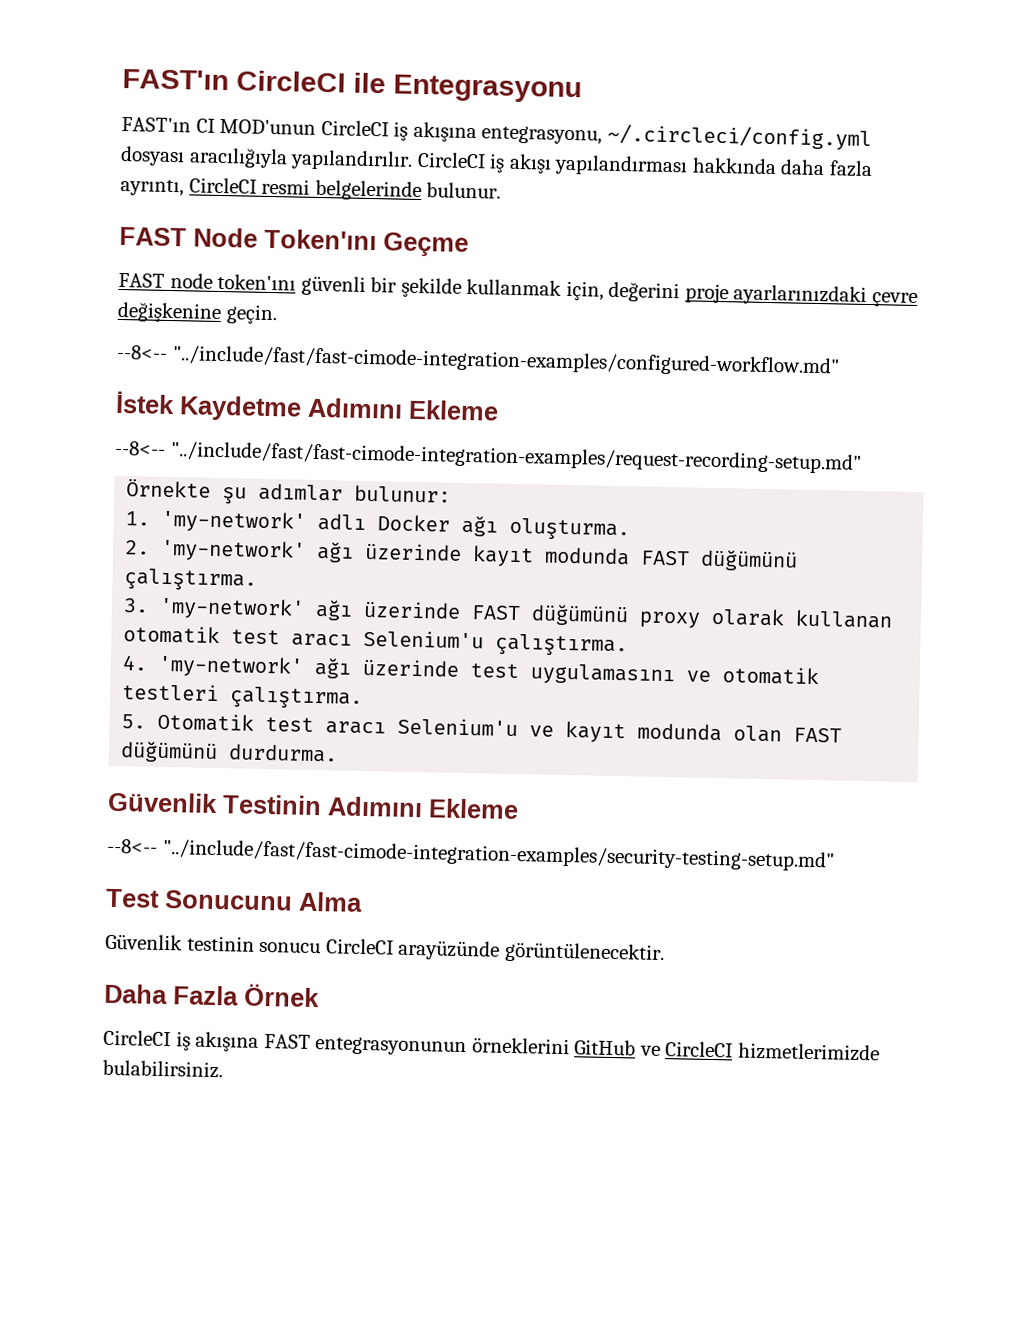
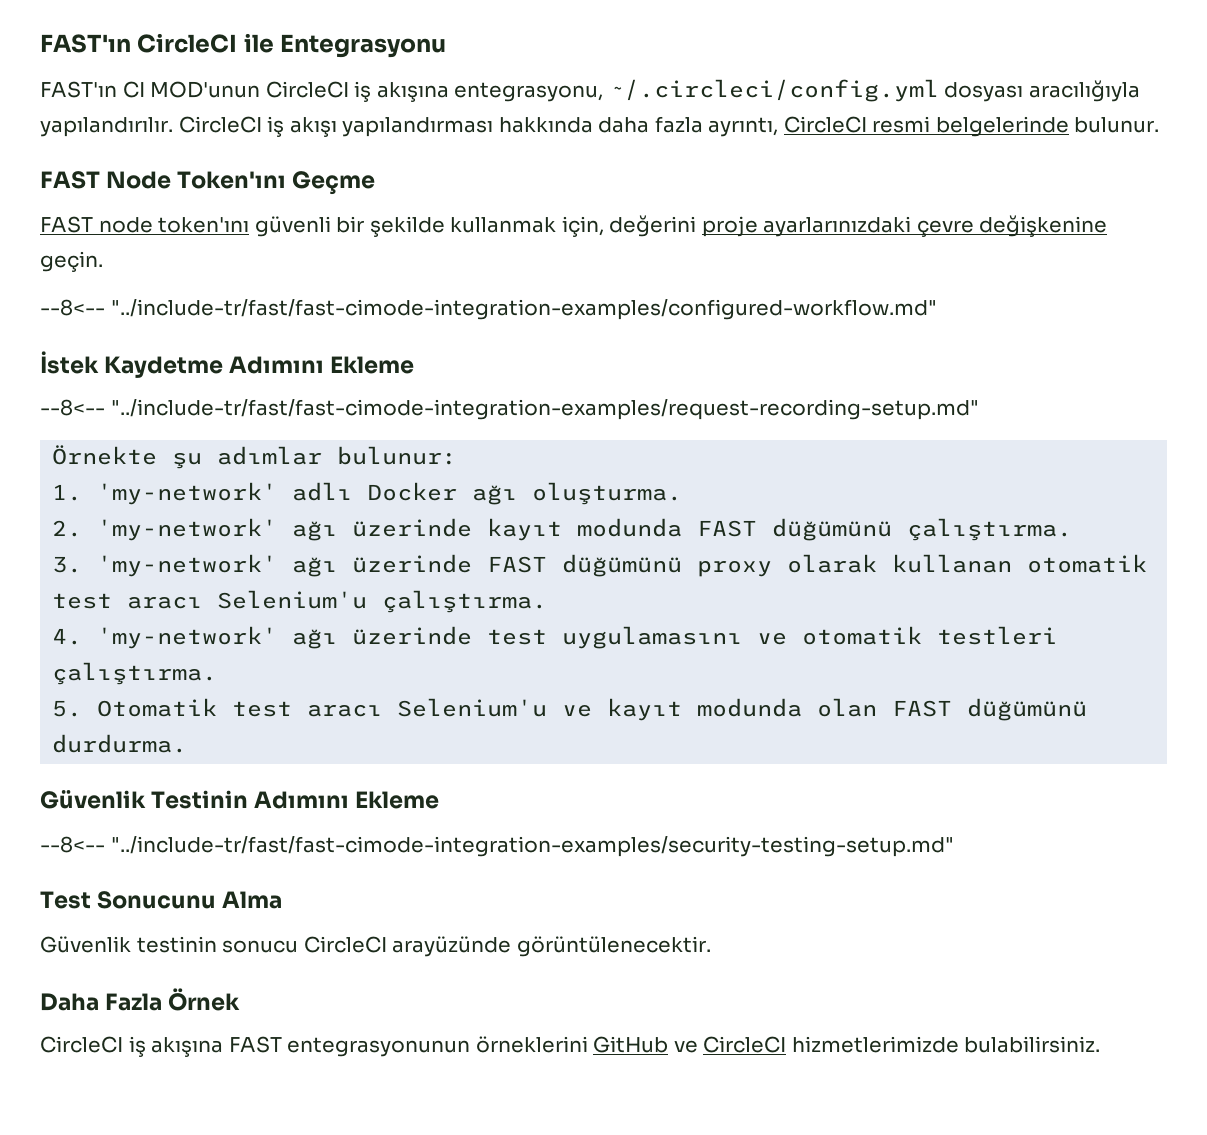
- --8<-- "../include/fast/fast-cimode-integration-examples/configured-workflow.md"
+ --8<-- "../include-tr/fast/fast-cimode-integration-examples/configured-workflow.md"
- --8<-- "../include/fast/fast-cimode-integration-examples/request-recording-setup.md"
+ --8<-- "../include-tr/fast/fast-cimode-integration-examples/request-recording-setup.md"
- --8<-- "../include/fast/fast-cimode-integration-examples/security-testing-setup.md"
+ --8<-- "../include-tr/fast/fast-cimode-integration-examples/security-testing-setup.md"

